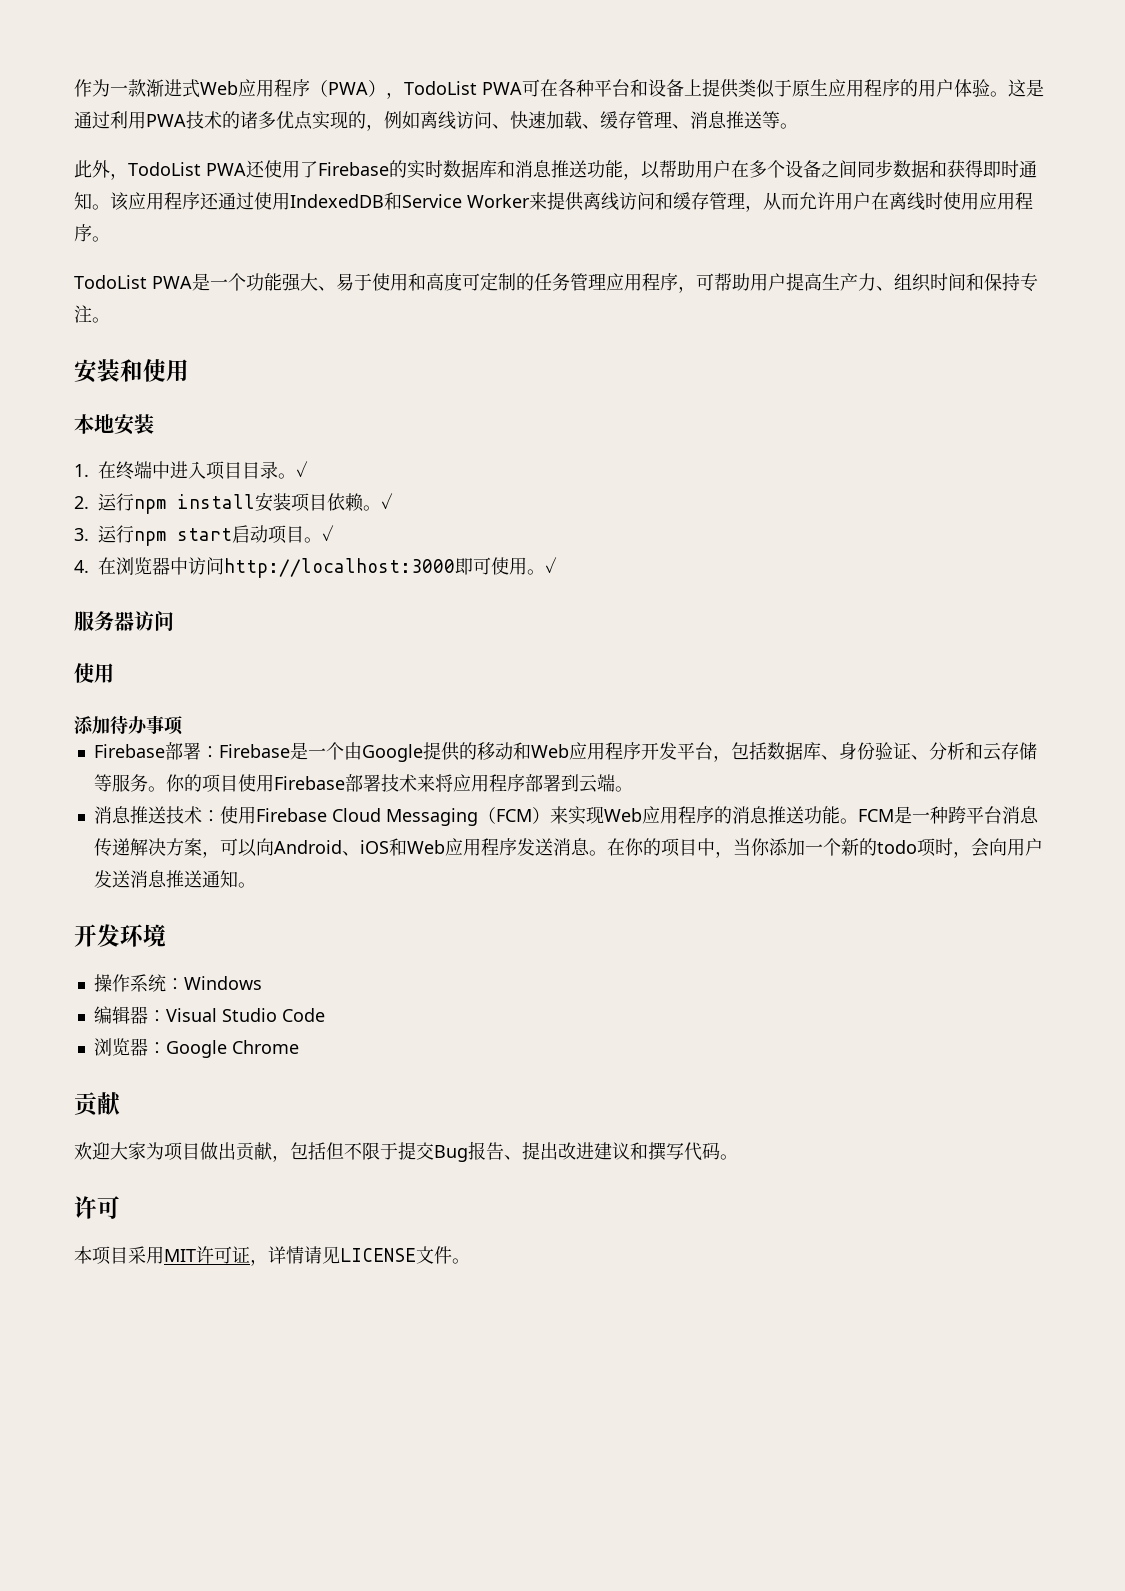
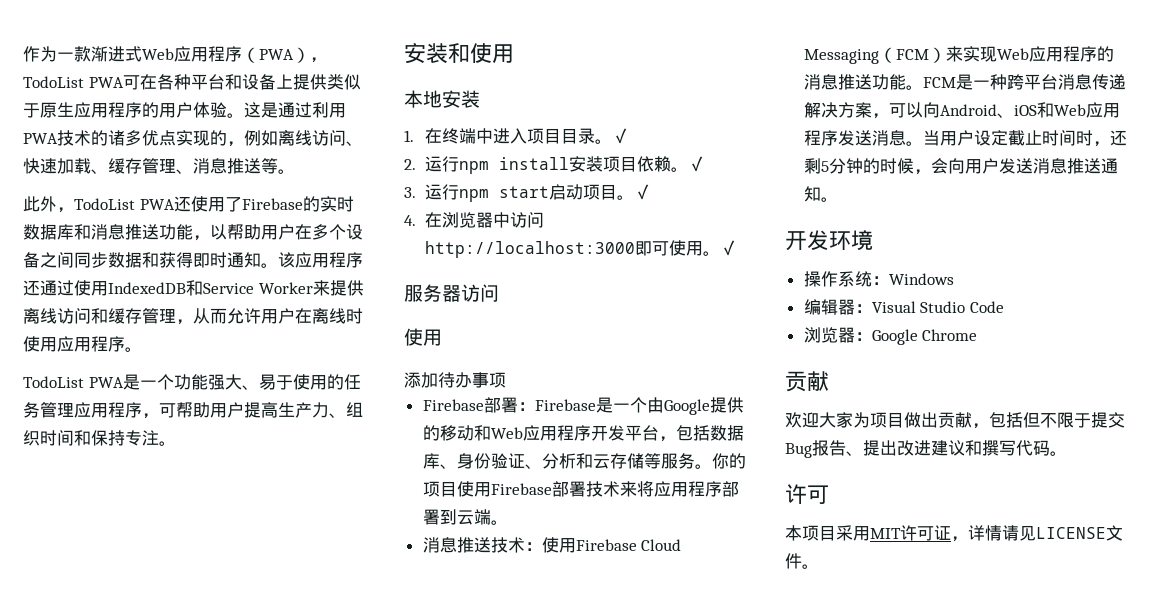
- TodoList PWA是一个功能强大、易于使用和高度可定制的任务管理应用程序，可帮助用户提高生产力、组织时间和保持专注。
+ TodoList PWA是一个功能强大、易于使用的任务管理应用程序，可帮助用户提高生产力、组织时间和保持专注。
- 在你的项目中，当你添加一个新的todo项时，会向用户发送消息推送通知。
+ 当用户设定截止时间时，还剩5分钟的时候，会向用户发送消息推送通知。

